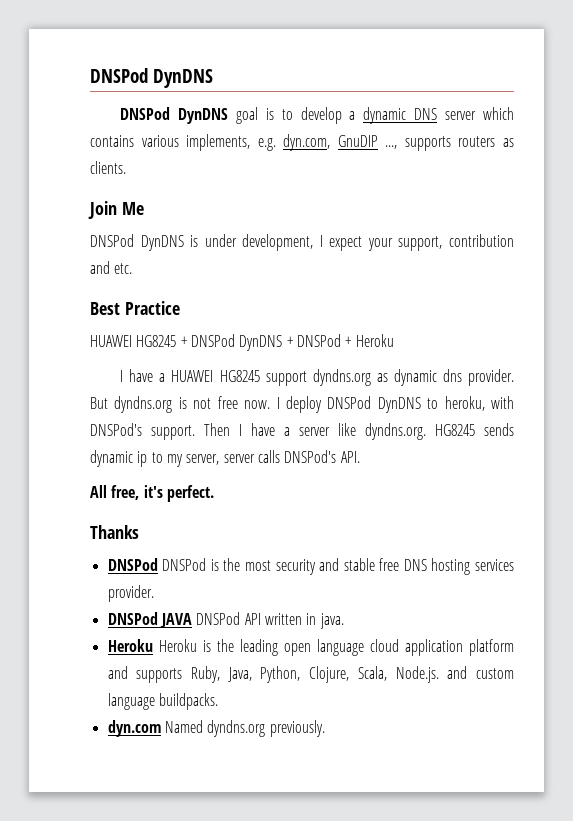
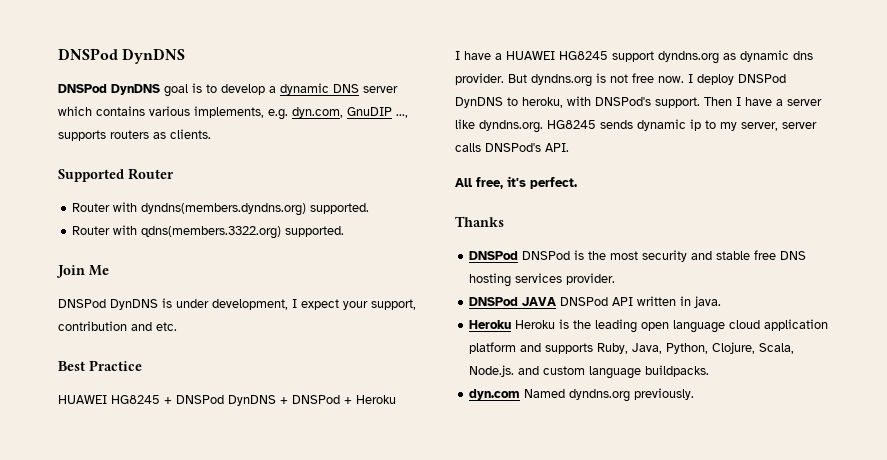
+ Supported Router
+ Router with dyndns(members.dyndns.org) supported.
+ Router with qdns(members.3322.org) supported.

